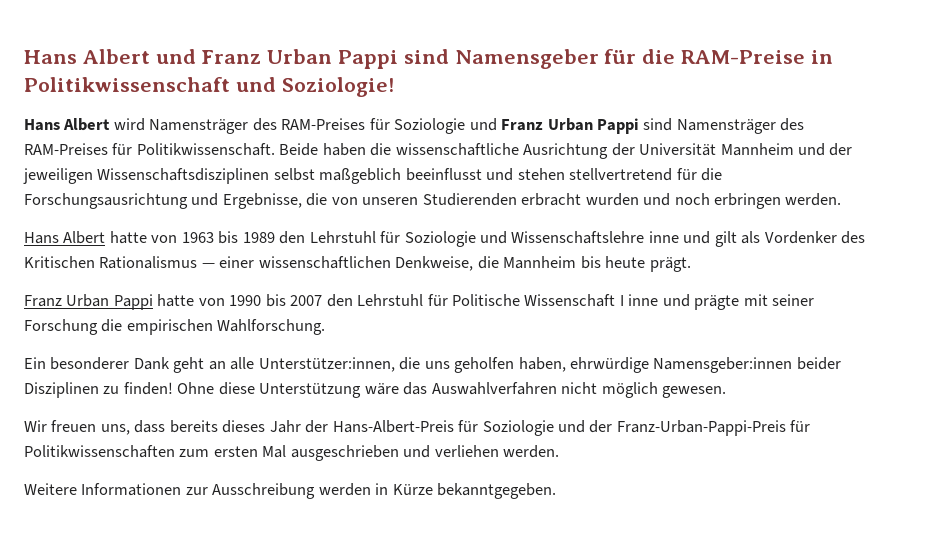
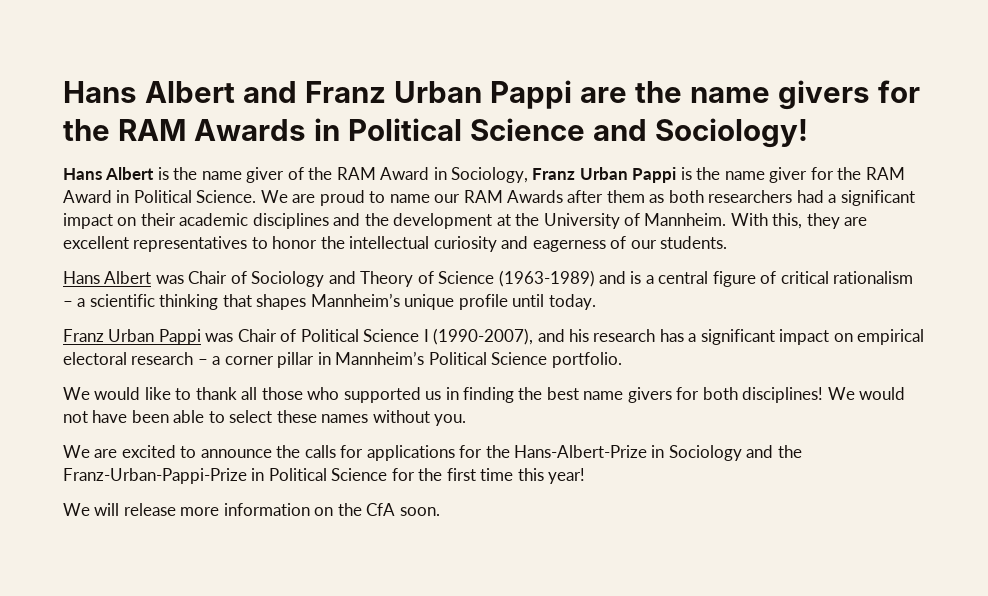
- Hans Albert und Franz Urban Pappi sind Namensgeber für die RAM-Preise in Politikwissenschaft und Soziologie!
- Hans Albert wird Namensträger des RAM-Preises für Soziologie und Franz Urban Pappi sind Namensträger des RAM-Preises für Politikwissenschaft. Beide haben die wissenschaftliche Ausrichtung der Universität Mannheim und der jeweiligen Wissenschaftsdisziplinen selbst maßgeblich beeinflusst und stehen stellvertretend für die Forschungsausrichtung und Ergebnisse, die von unseren Studierenden erbracht wurden und noch erbringen werden.
- Hans Albert hatte von 1963 bis 1989 den Lehrstuhl für Soziologie und Wissenschaftslehre inne und gilt als Vordenker des Kritischen Rationalismus — einer wissenschaftlichen Denkweise, die Mannheim bis heute prägt.
- Franz Urban Pappi hatte von 1990 bis 2007 den Lehrstuhl für Politische Wissenschaft I inne und prägte mit seiner Forschung die empirischen Wahlforschung.
- Ein besonderer Dank geht an alle Unterstützer:innen, die uns geholfen haben, ehrwürdige Namensgeber:innen beider Disziplinen zu finden! Ohne diese Unterstützung wäre das Auswahlverfahren nicht möglich gewesen.
- Wir freuen uns, dass bereits dieses Jahr der Hans-Albert-Preis für Soziologie und der Franz-Urban-Pappi-Preis für Politikwissenschaften zum ersten Mal ausgeschrieben und verliehen werden.
- Weitere Informationen zur Ausschreibung werden in Kürze bekanntgegeben.
+ Hans Albert and Franz Urban Pappi are the name givers for the RAM Awards in Political Science and Sociology!
+ Hans Albert is the name giver of the RAM Award in Sociology, Franz Urban Pappi is the name giver for the RAM Award in Political Science. We are proud to name our RAM Awards after them as both researchers had a significant impact on their academic disciplines and the development at the University of Mannheim. With this, they are excellent representatives to honor the intellectual curiosity and eagerness of our students.
+ Hans Albert was Chair of Sociology and Theory of Science (1963-1989) and is a central figure of critical rationalism – a scientific thinking that shapes Mannheim’s unique profile until today.
+ Franz Urban Pappi was Chair of Political Science I (1990-2007), and his research has a significant impact on empirical electoral research – a corner pillar in Mannheim’s Political Science portfolio.
+ We would like to thank all those who supported us in finding the best name givers for both disciplines! We would not have been able to select these names without you.
+ We are excited to announce the calls for applications for the Hans-Albert-Prize in Sociology and the Franz-Urban-Pappi-Prize in Political Science for the first time this year!
+ We will release more information on the CfA soon.

